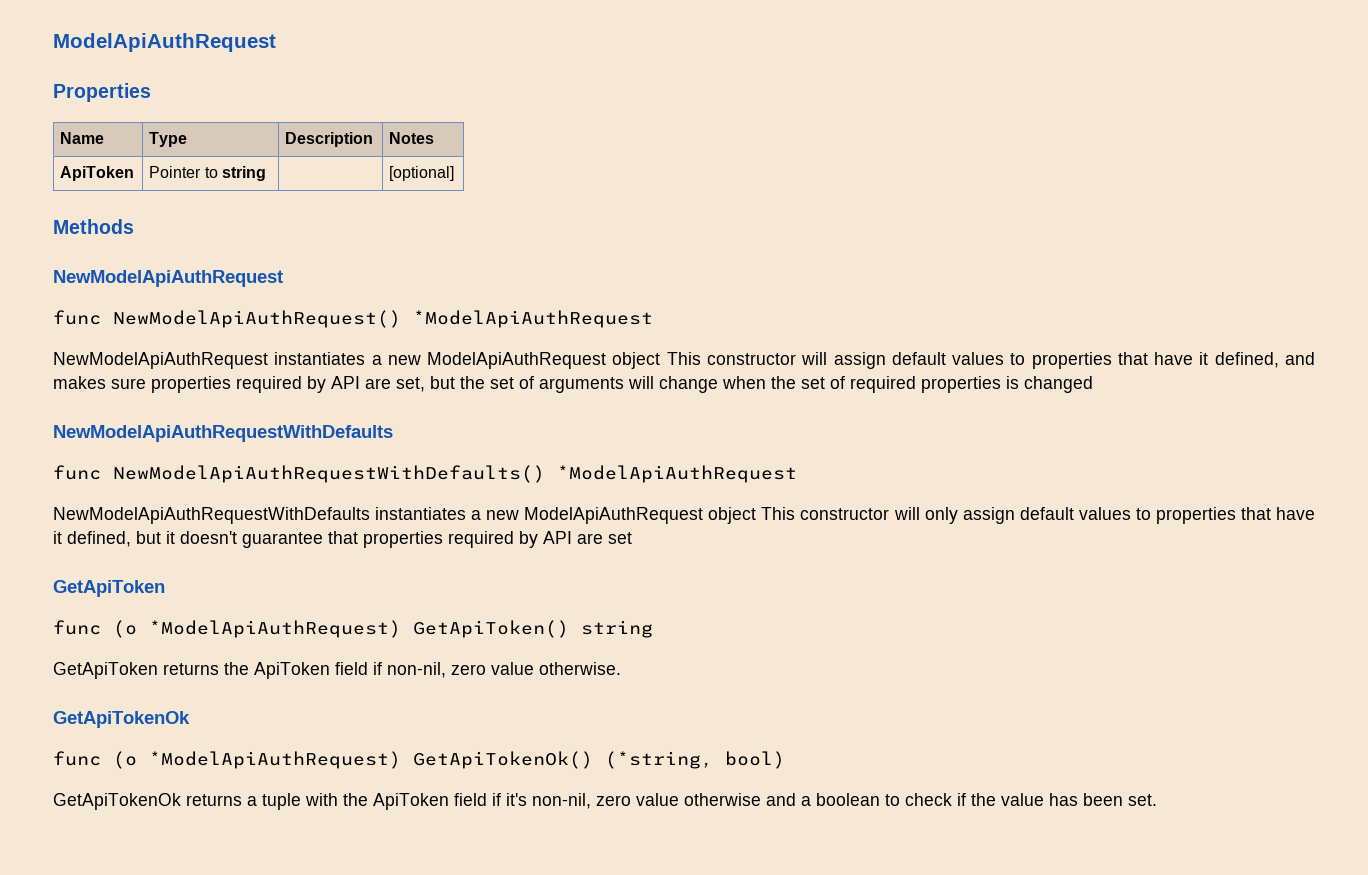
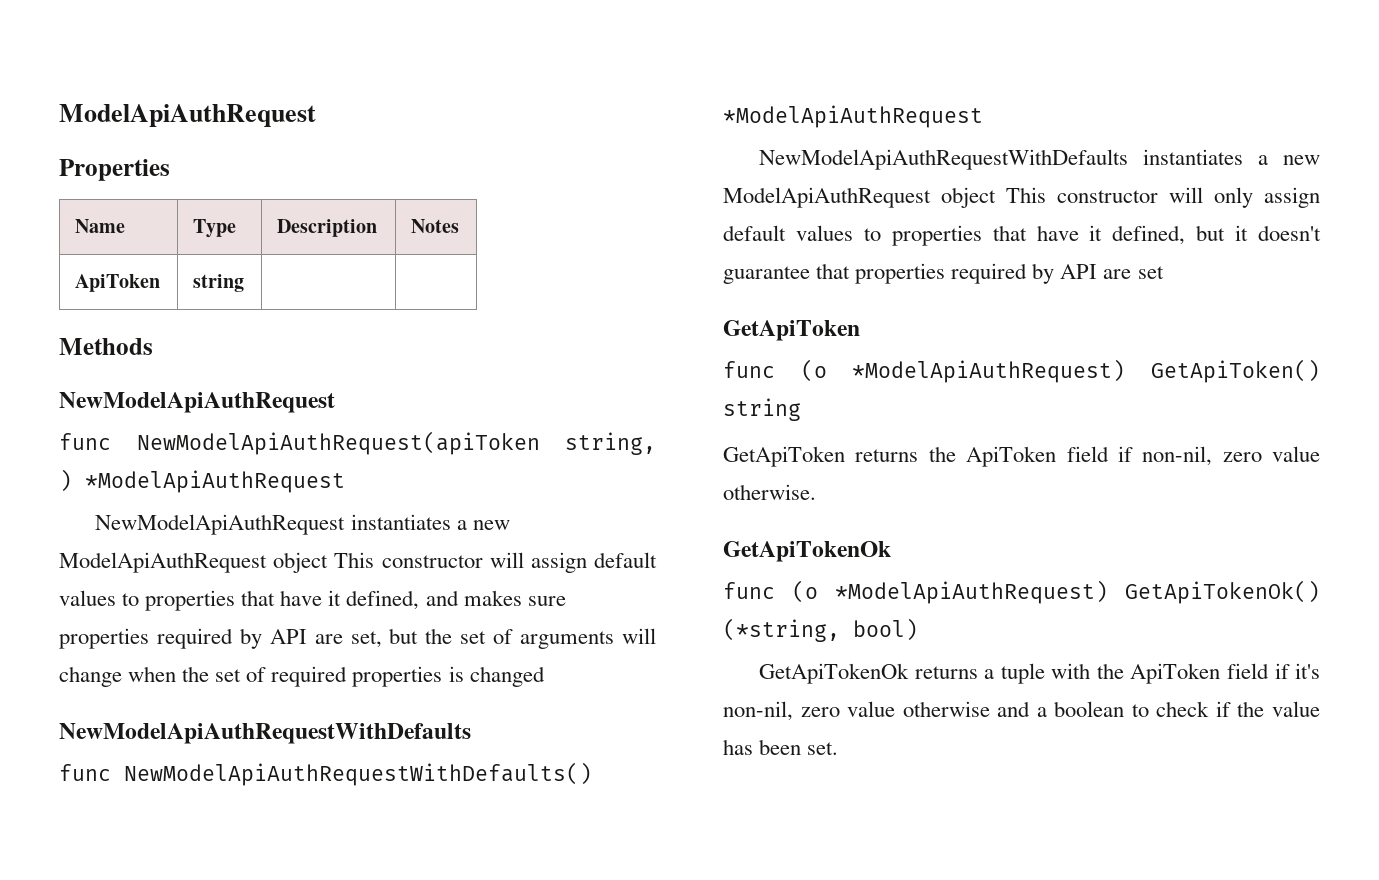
- ApiToken | Pointer to string | | [optional]
+ ApiToken | string | |
- func NewModelApiAuthRequest() *ModelApiAuthRequest
+ func NewModelApiAuthRequest(apiToken string, ) *ModelApiAuthRequest

